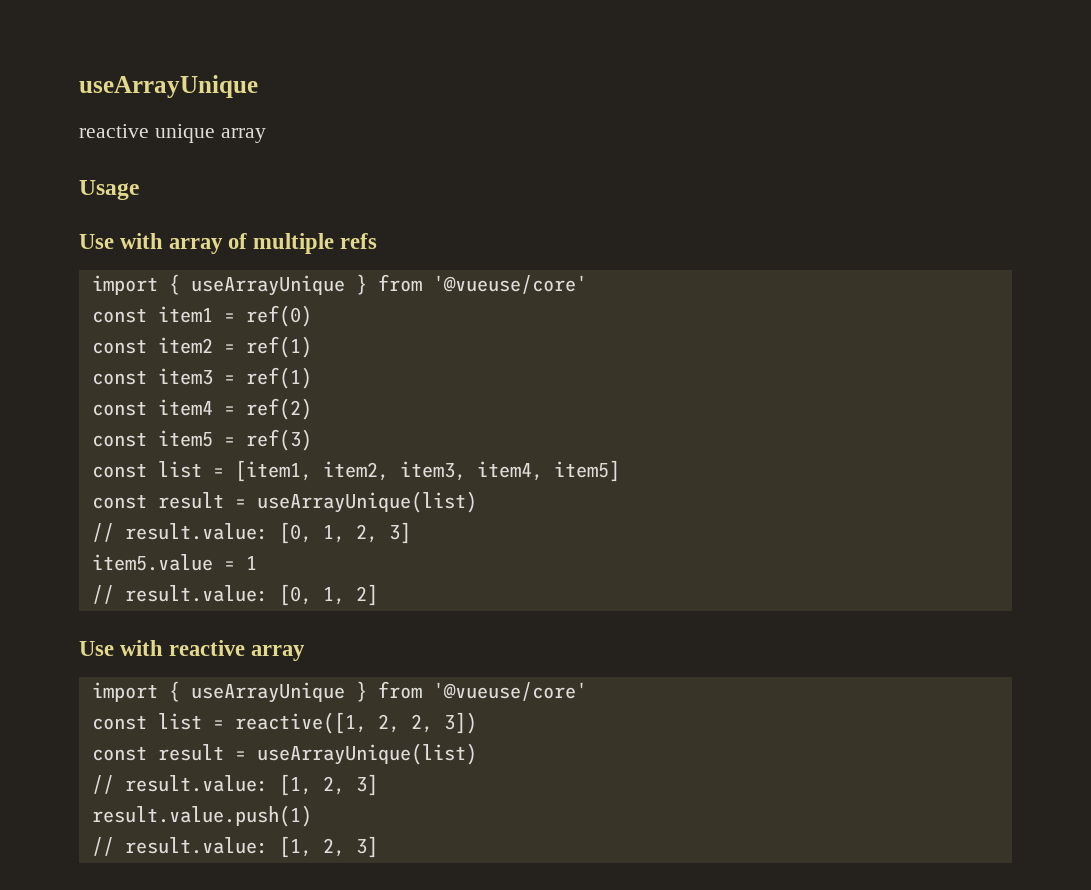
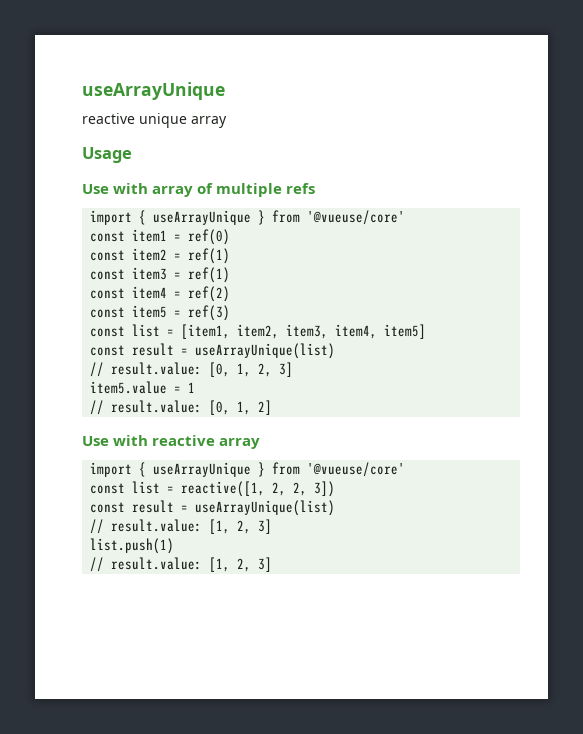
- result.value.push(1)
+ list.push(1)

